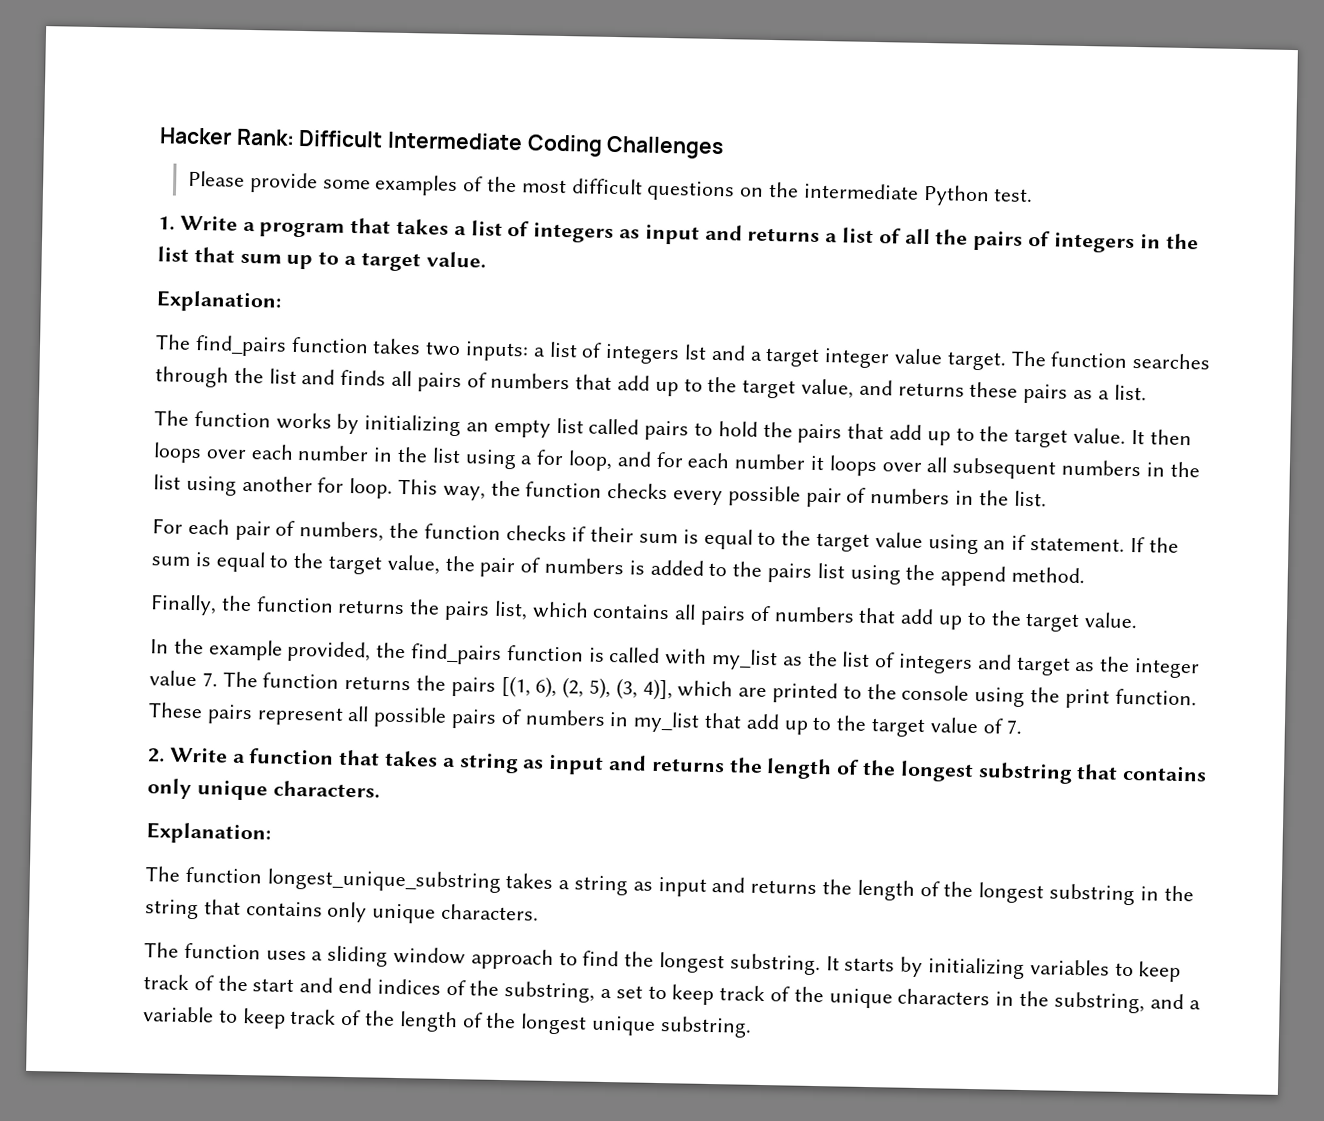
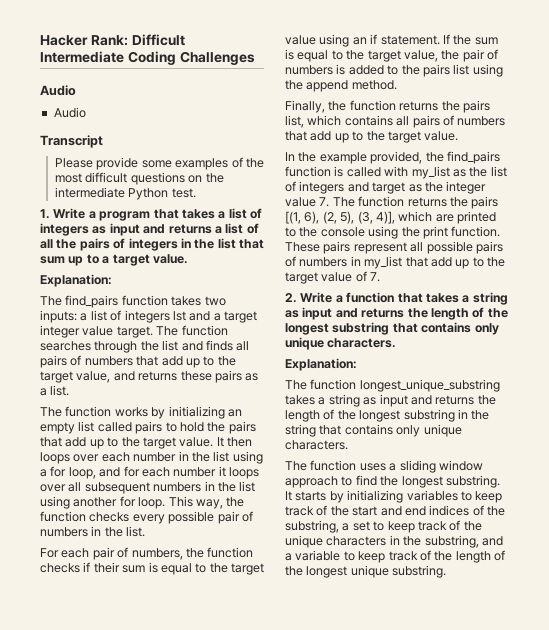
  Hacker Rank: Difficult Intermediate Coding Challenges
+ Audio
+ Audio
+ Transcript

